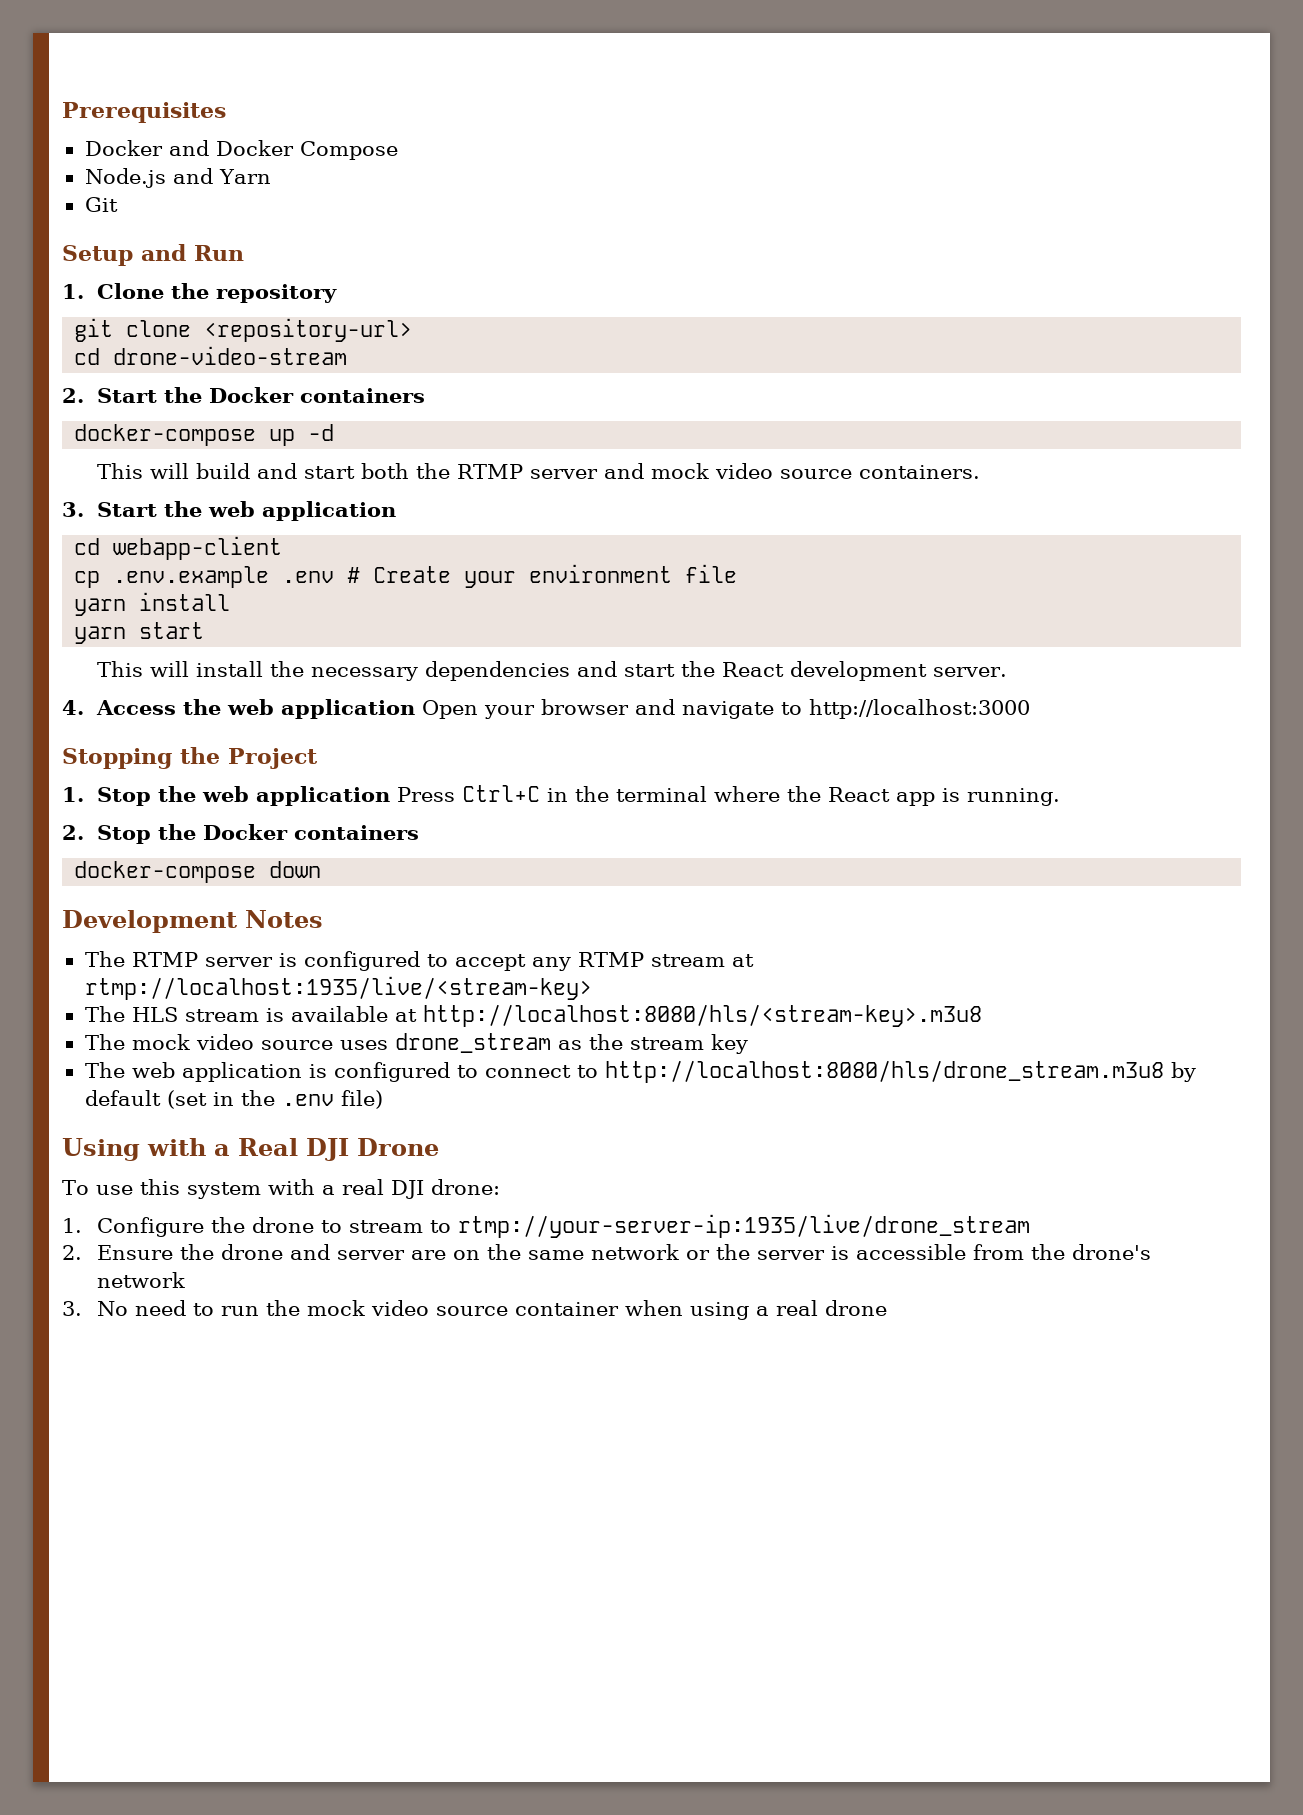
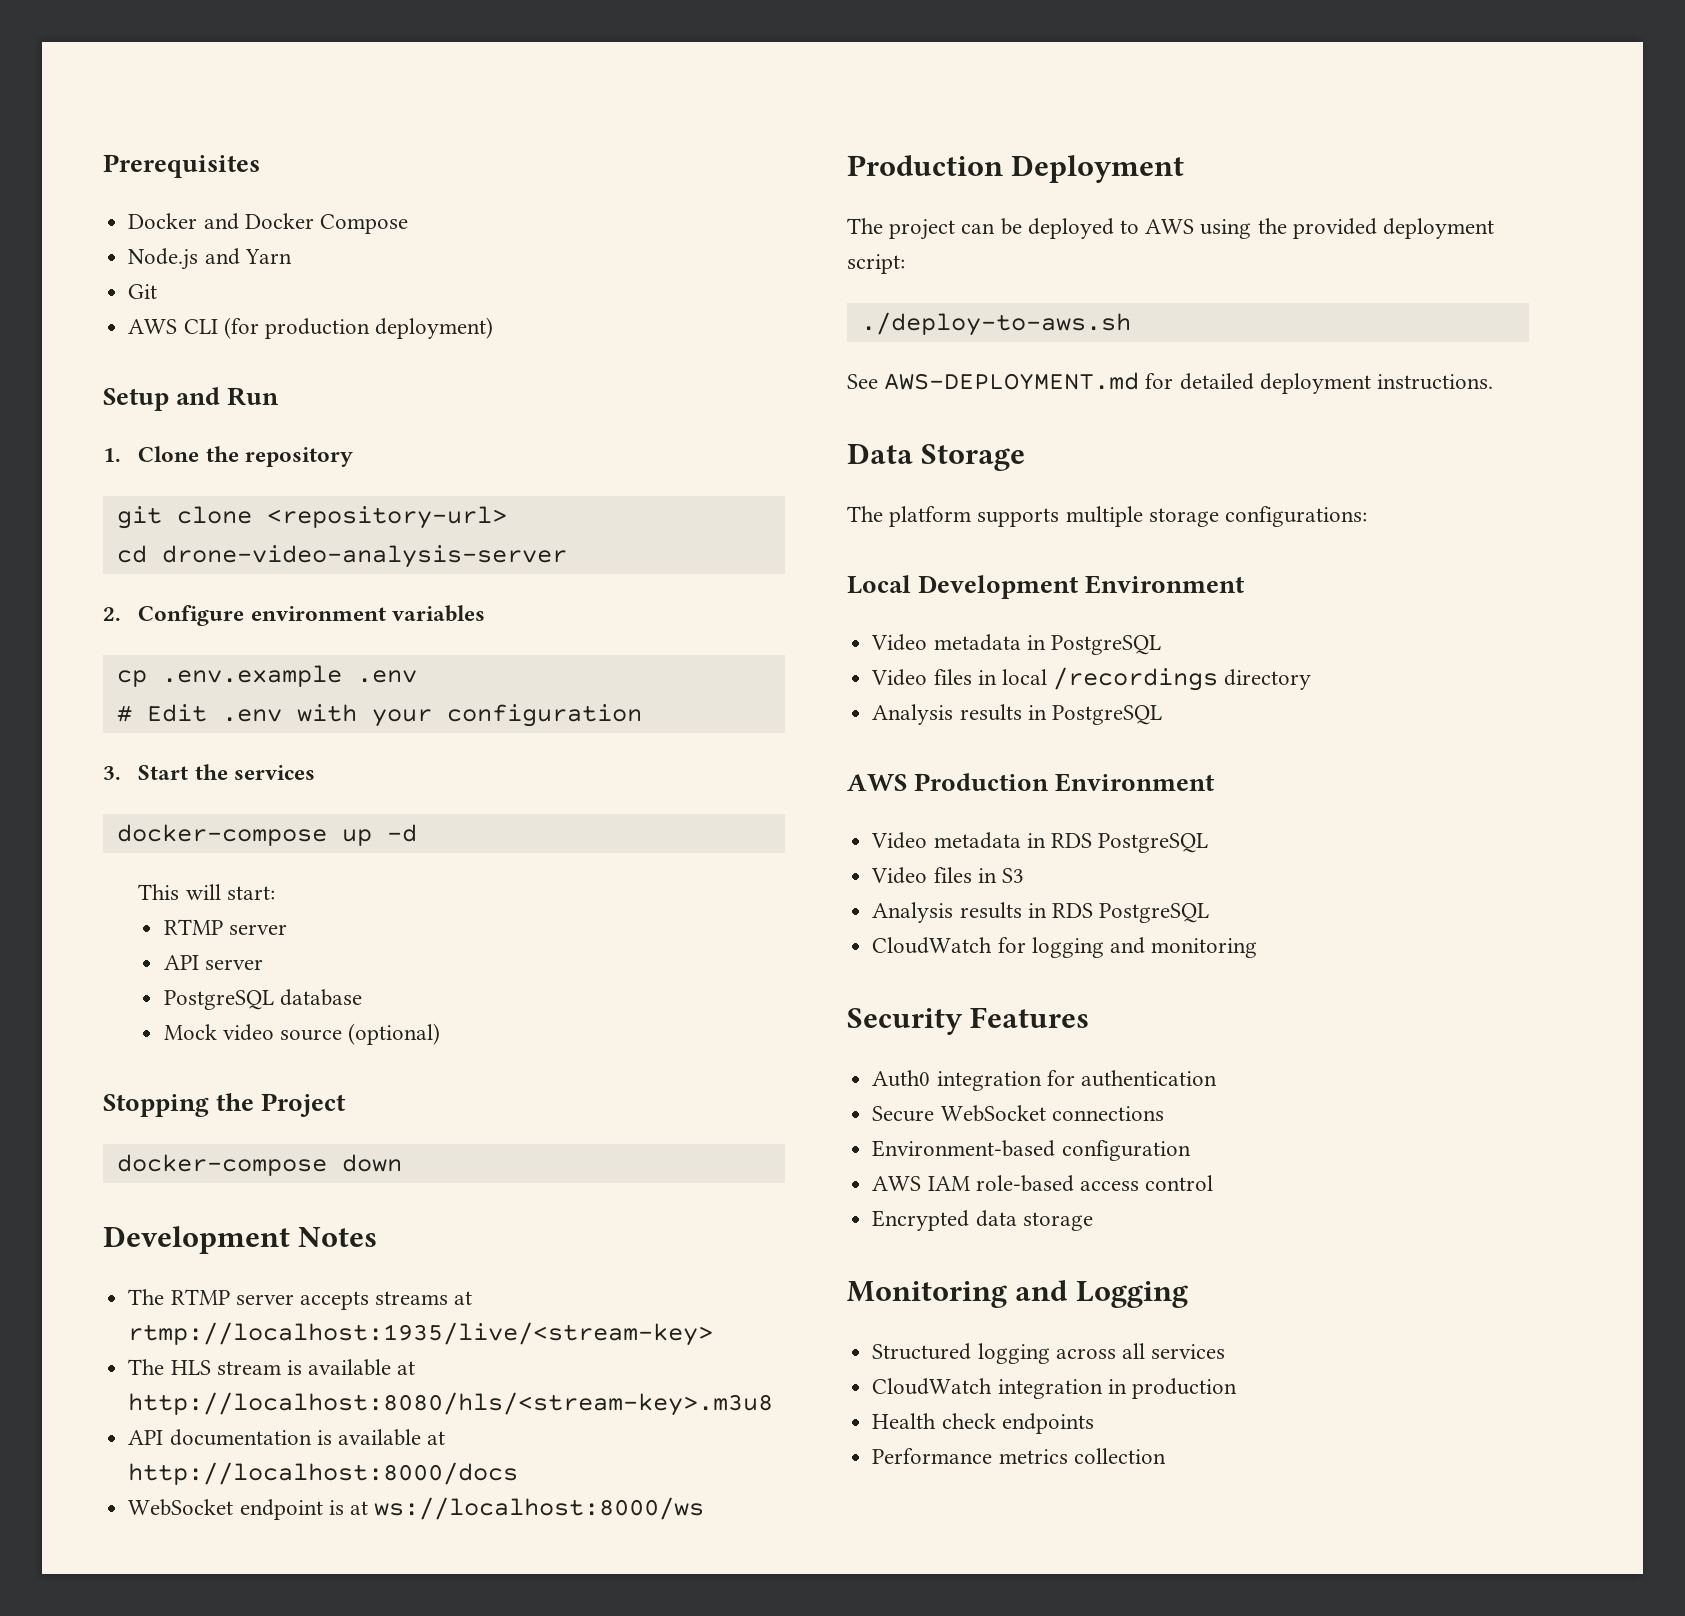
+ AWS CLI (for production deployment)
- cd drone-video-stream
- 2. Start the Docker containers
+ cd drone-video-analysis-server
+ 2. Configure environment variables
+ cp .env.example .env
+ # Edit .env with your configuration
+ 3. Start the services
- This will build and start both the RTMP server and mock video source containers.
- 3. Start the web application
- cd webapp-client
- cp .env.example .env # Create your environment file
- yarn install
- yarn start
- This will install the necessary dependencies and start the React development server.
- 4. Access the web application Open your browser and navigate to http://localhost:3000
+ This will start:
+ RTMP server
+ API server
+ PostgreSQL database
+ Mock video source (optional)
  Stopping the Project
- 1. Stop the web application Press Ctrl+C in the terminal where the React app is running.
- 2. Stop the Docker containers
- The RTMP server is configured to accept any RTMP stream at rtmp://localhost:1935/live/<stream-key>
+ The RTMP server accepts streams at rtmp://localhost:1935/live/<stream-key>
- The mock video source uses drone_stream as the stream key
- The web application is configured to connect to http://localhost:8080/hls/drone_stream.m3u8 by default (set in the .env file)
- Using with a Real DJI Drone
- To use this system with a real DJI drone:
- 1. Configure the drone to stream to rtmp://your-server-ip:1935/live/drone_stream
- 2. Ensure the drone and server are on the same network or the server is accessible from the drone's network
- 3. No need to run the mock video source container when using a real drone
+ API documentation is available at http://localhost:8000/docs
+ WebSocket endpoint is at ws://localhost:8000/ws
+ Production Deployment
+ The project can be deployed to AWS using the provided deployment script:
+ ./deploy-to-aws.sh
+ See AWS-DEPLOYMENT.md for detailed deployment instructions.
+ Data Storage
+ The platform supports multiple storage configurations:
+ Local Development Environment
+ Video metadata in PostgreSQL
+ Video files in local /recordings directory
+ Analysis results in PostgreSQL
+ AWS Production Environment
+ Video metadata in RDS PostgreSQL
+ Video files in S3
+ Analysis results in RDS PostgreSQL
+ CloudWatch for logging and monitoring
+ Security Features
+ Auth0 integration for authentication
+ Secure WebSocket connections
+ Environment-based configuration
+ AWS IAM role-based access control
+ Encrypted data storage
+ Monitoring and Logging
+ Structured logging across all services
+ CloudWatch integration in production
+ Health check endpoints
+ Performance metrics collection

